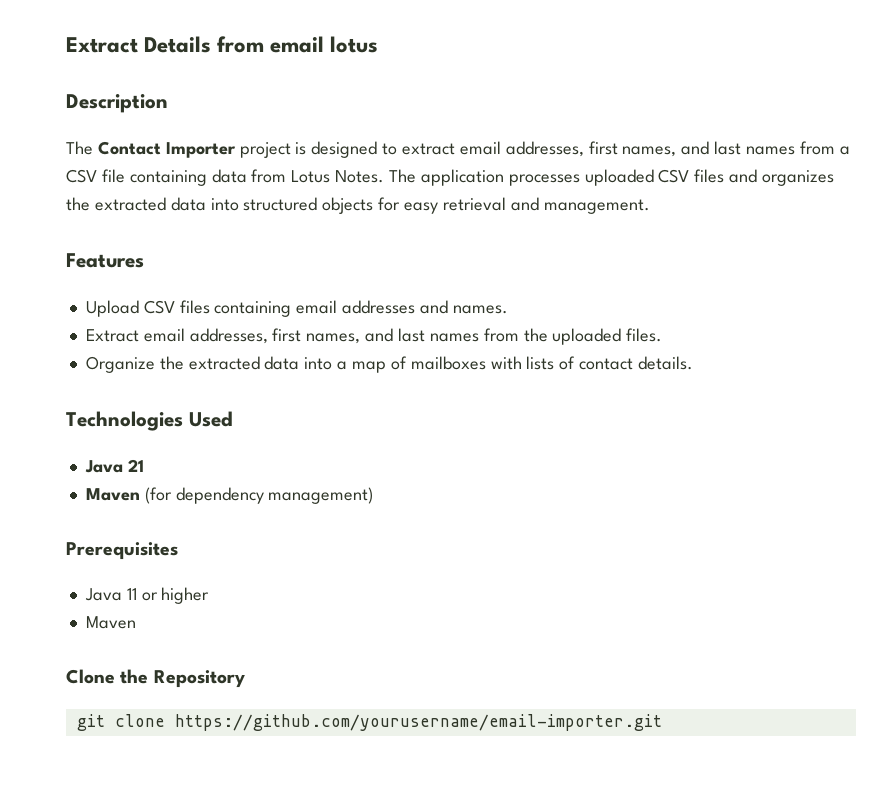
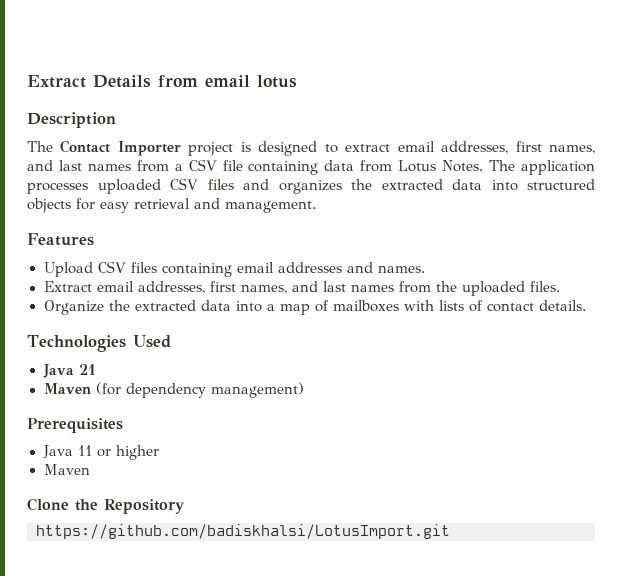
- git clone https://github.com/yourusername/email-importer.git
+ https://github.com/badiskhalsi/LotusImport.git

